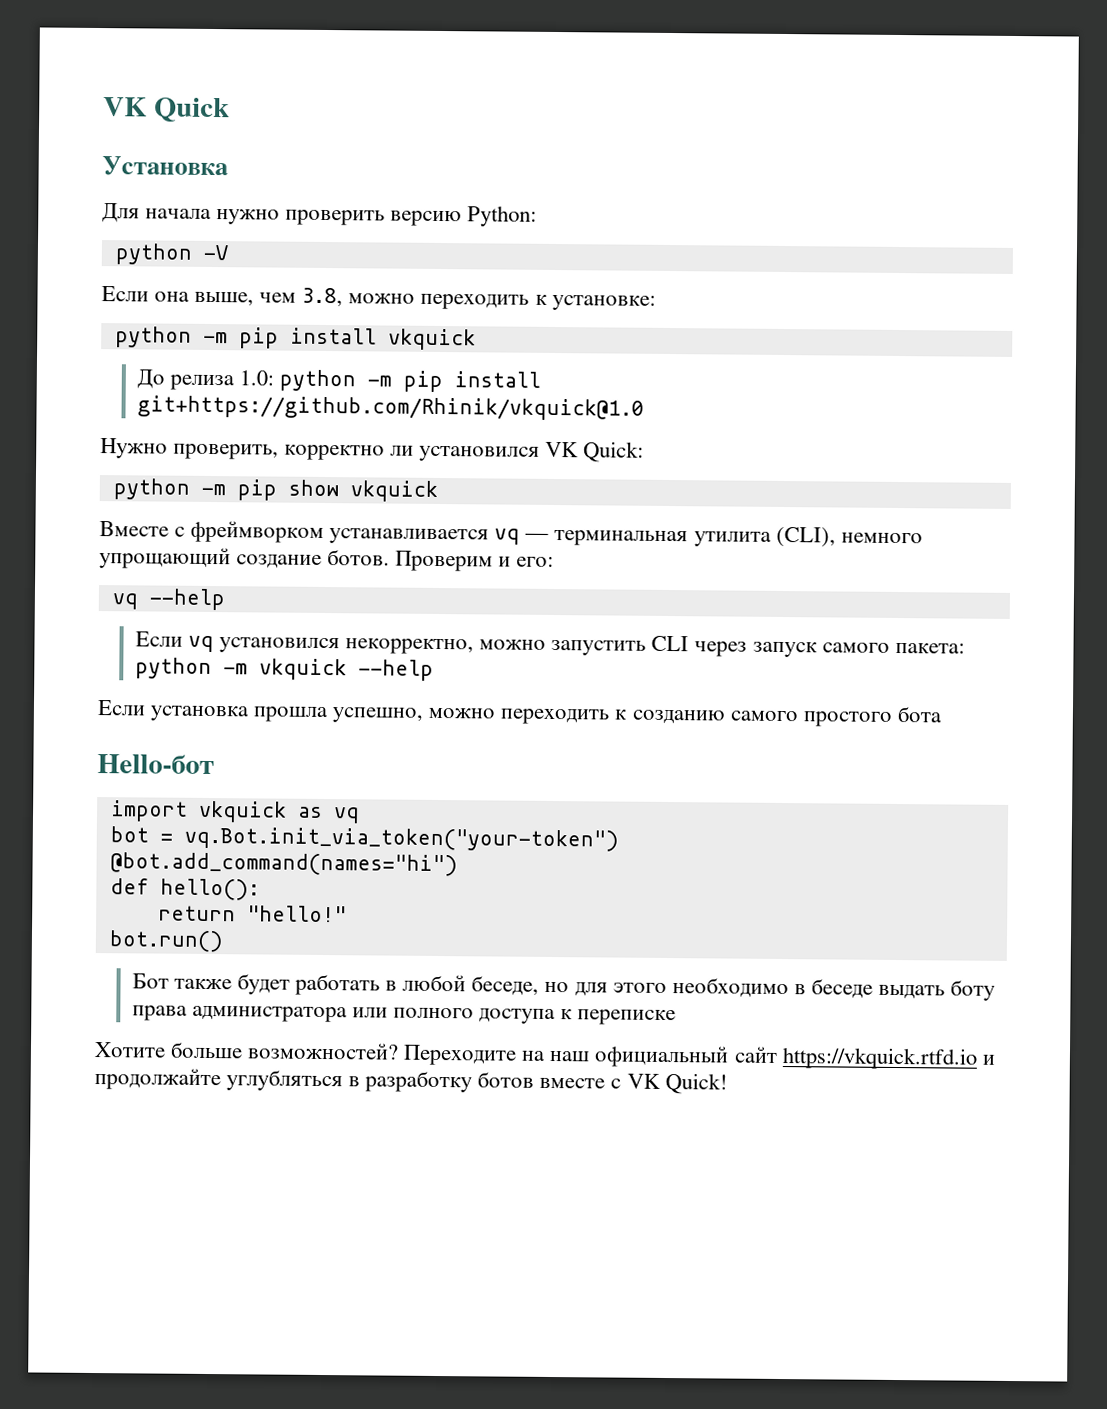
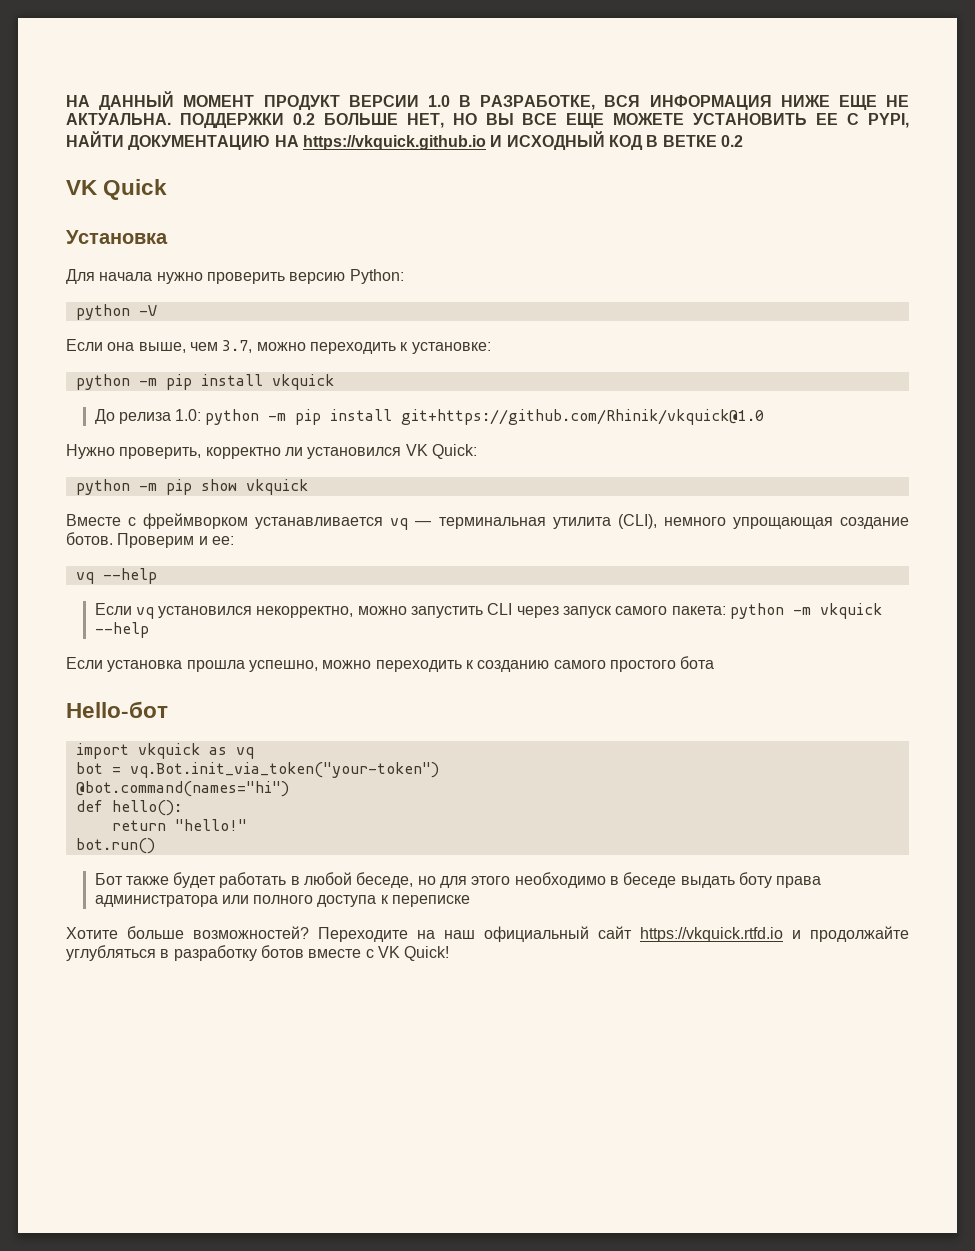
+ НА ДАННЫЙ МОМЕНТ ПРОДУКТ ВЕРСИИ 1.0 В РАЗРАБОТКЕ, ВСЯ ИНФОРМАЦИЯ НИЖЕ ЕЩЕ НЕ АКТУАЛЬНА. ПОДДЕРЖКИ 0.2 БОЛЬШЕ НЕТ, НО ВЫ ВСЕ ЕЩЕ МОЖЕТЕ УСТАНОВИТЬ ЕЕ С PYPI, НАЙТИ ДОКУМЕНТАЦИЮ НА https://vkquick.github.io И ИСХОДНЫЙ КОД В ВЕТКЕ 0.2
- Если она выше, чем 3.8, можно переходить к установке:
+ Если она выше, чем 3.7, можно переходить к установке:
- Вместе с фреймворком устанавливается vq — терминальная утилита (CLI), немного упрощающий создание ботов.
+ Вместе с фреймворком устанавливается vq — терминальная утилита (CLI), немного упрощающая создание ботов.
- Проверим и его:
+ Проверим и ее:
- @bot.add_command(names="hi")
+ @bot.command(names="hi")

